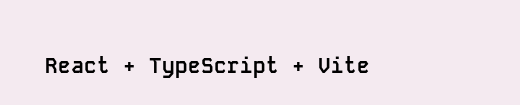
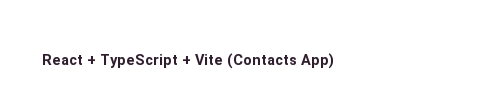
- React + TypeScript + Vite
+ React + TypeScript + Vite (Contacts App)

